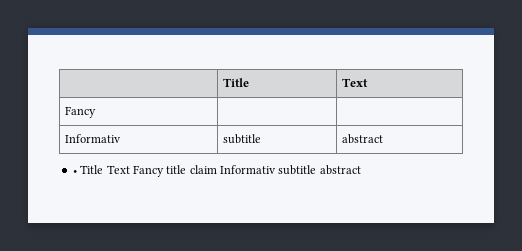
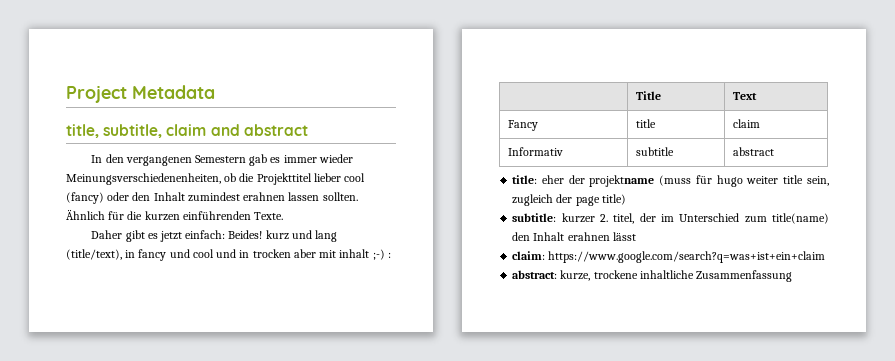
+ Project Metadata
+ title, subtitle, claim and abstract
+ In den vergangenen Semestern gab es immer wieder Meinungsverschiedenenheiten, ob die Projekttitel lieber cool (fancy) oder den Inhalt zumindest erahnen lassen sollten. Ähnlich für die kurzen einführenden Texte.
+ Daher gibt es jetzt einfach: Beides! kurz und lang (title/text), in fancy und cool und in trocken aber mit inhalt ;-) :
- Fancy | |
+ Fancy | title | claim
- • Title Text Fancy title claim Informativ subtitle abstract
+ title: eher der projektname (muss für hugo weiter title sein, zugleich der page title)
+ subtitle: kurzer 2. titel, der im Unterschied zum title(name) den Inhalt erahnen lässt
+ claim: https://www.google.com/search?q=was+ist+ein+claim
+ abstract: kurze, trockene inhaltliche Zusammenfassung

